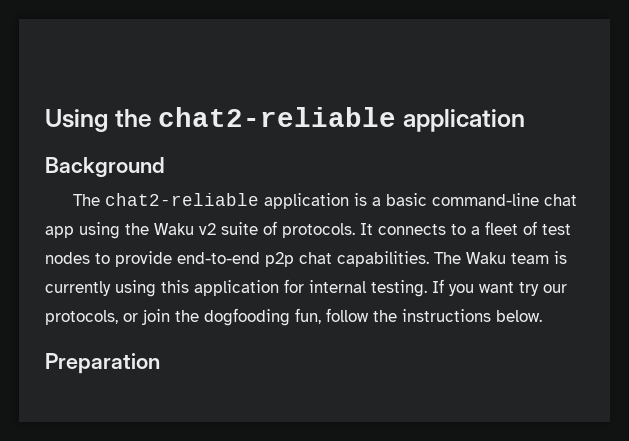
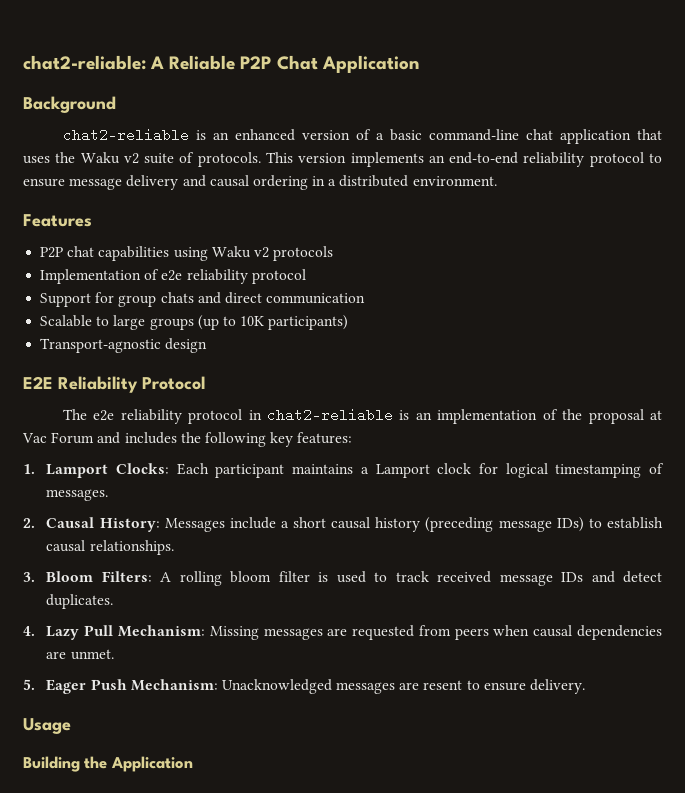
- Using the chat2-reliable application
+ chat2-reliable: A Reliable P2P Chat Application
  Background
- The chat2-reliable application is a basic command-line chat app using the Waku v2 suite of protocols.
+ chat2-reliable is an enhanced version of a basic command-line chat application that uses the Waku v2 suite of protocols.
- It connects to a fleet of test nodes to provide end-to-end p2p chat capabilities. The Waku team is currently using this application for internal testing. If you want try our protocols, or join the dogfooding fun, follow the instructions below.
- Preparation
+ This version implements an end-to-end reliability protocol to ensure message delivery and causal ordering in a distributed environment.
+ Features
+ P2P chat capabilities using Waku v2 protocols
+ Implementation of e2e reliability protocol
+ Support for group chats and direct communication
+ Scalable to large groups (up to 10K participants)
+ Transport-agnostic design
+ E2E Reliability Protocol
+ The e2e reliability protocol in chat2-reliable is an implementation of the proposal at Vac Forum and includes the following key features:
+ 1. Lamport Clocks: Each participant maintains a Lamport clock for logical timestamping of messages.
+ 2. Causal History: Messages include a short causal history (preceding message IDs) to establish causal relationships.
+ 3. Bloom Filters: A rolling bloom filter is used to track received message IDs and detect duplicates.
+ 4. Lazy Pull Mechanism: Missing messages are requested from peers when causal dependencies are unmet.
+ 5. Eager Push Mechanism: Unacknowledged messages are resent to ensure delivery.
+ Usage
+ Building the Application

